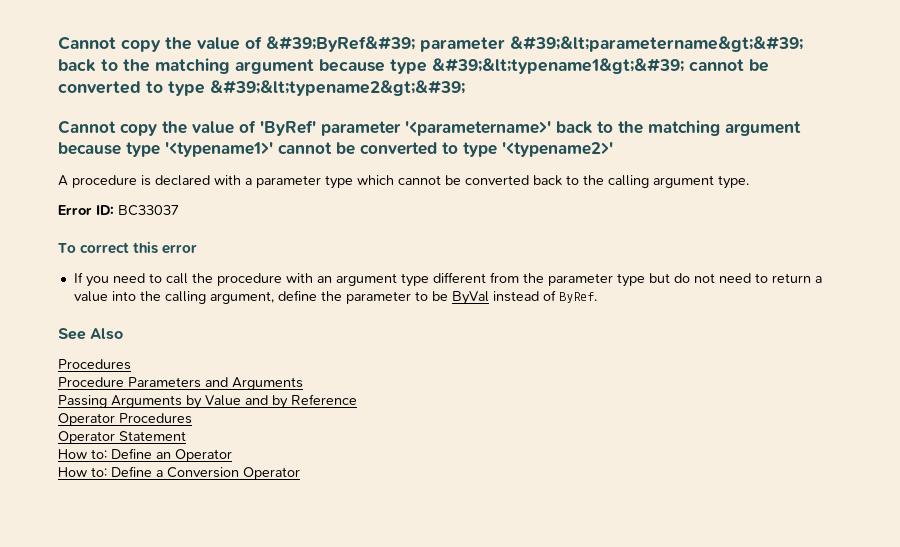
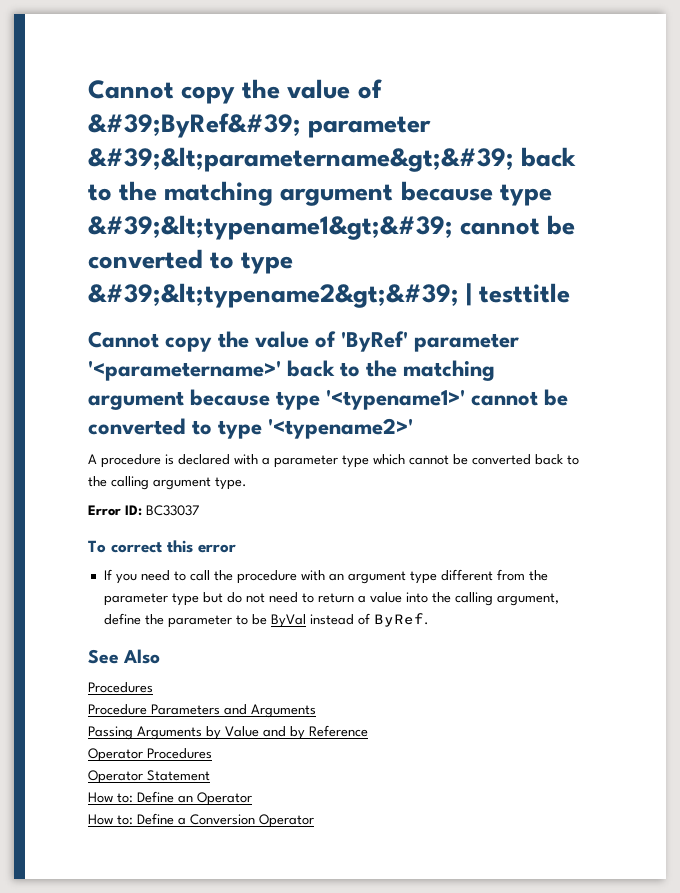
- Cannot copy the value of &#39;ByRef&#39; parameter &#39;&lt;parametername&gt;&#39; back to the matching argument because type &#39;&lt;typename1&gt;&#39; cannot be converted to type &#39;&lt;typename2&gt;&#39;
+ Cannot copy the value of &#39;ByRef&#39; parameter &#39;&lt;parametername&gt;&#39; back to the matching argument because type &#39;&lt;typename1&gt;&#39; cannot be converted to type &#39;&lt;typename2&gt;&#39; | testtitle

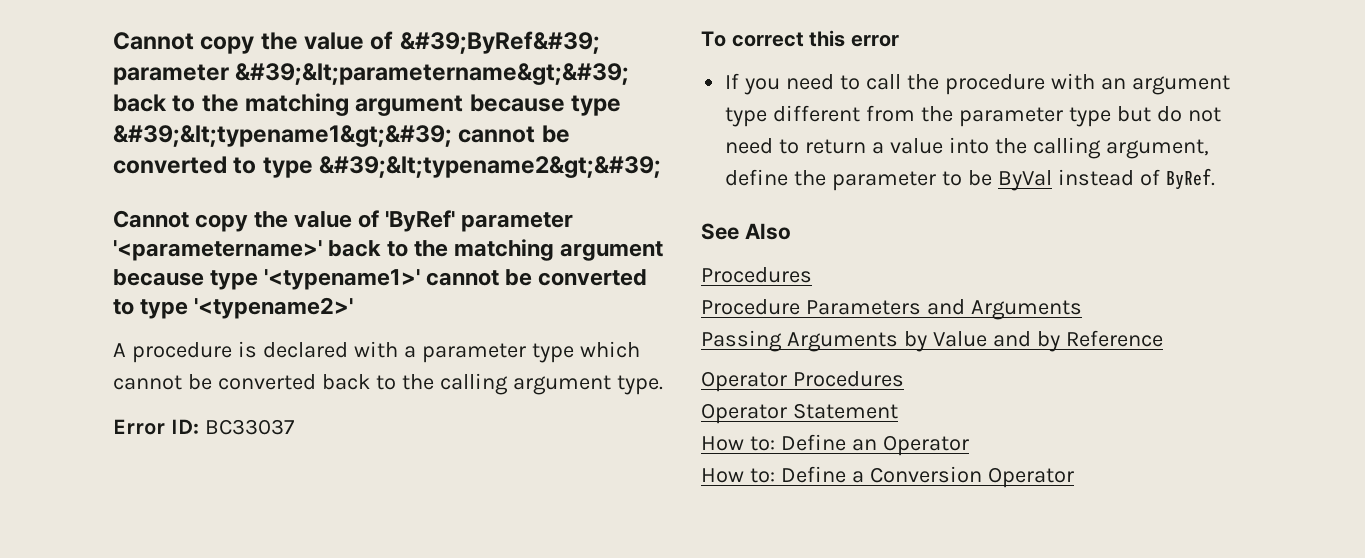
- Cannot copy the value of &#39;ByRef&#39; parameter &#39;&lt;parametername&gt;&#39; back to the matching argument because type &#39;&lt;typename1&gt;&#39; cannot be converted to type &#39;&lt;typename2&gt;&#39; | testtitle
+ Cannot copy the value of &#39;ByRef&#39; parameter &#39;&lt;parametername&gt;&#39; back to the matching argument because type &#39;&lt;typename1&gt;&#39; cannot be converted to type &#39;&lt;typename2&gt;&#39;

